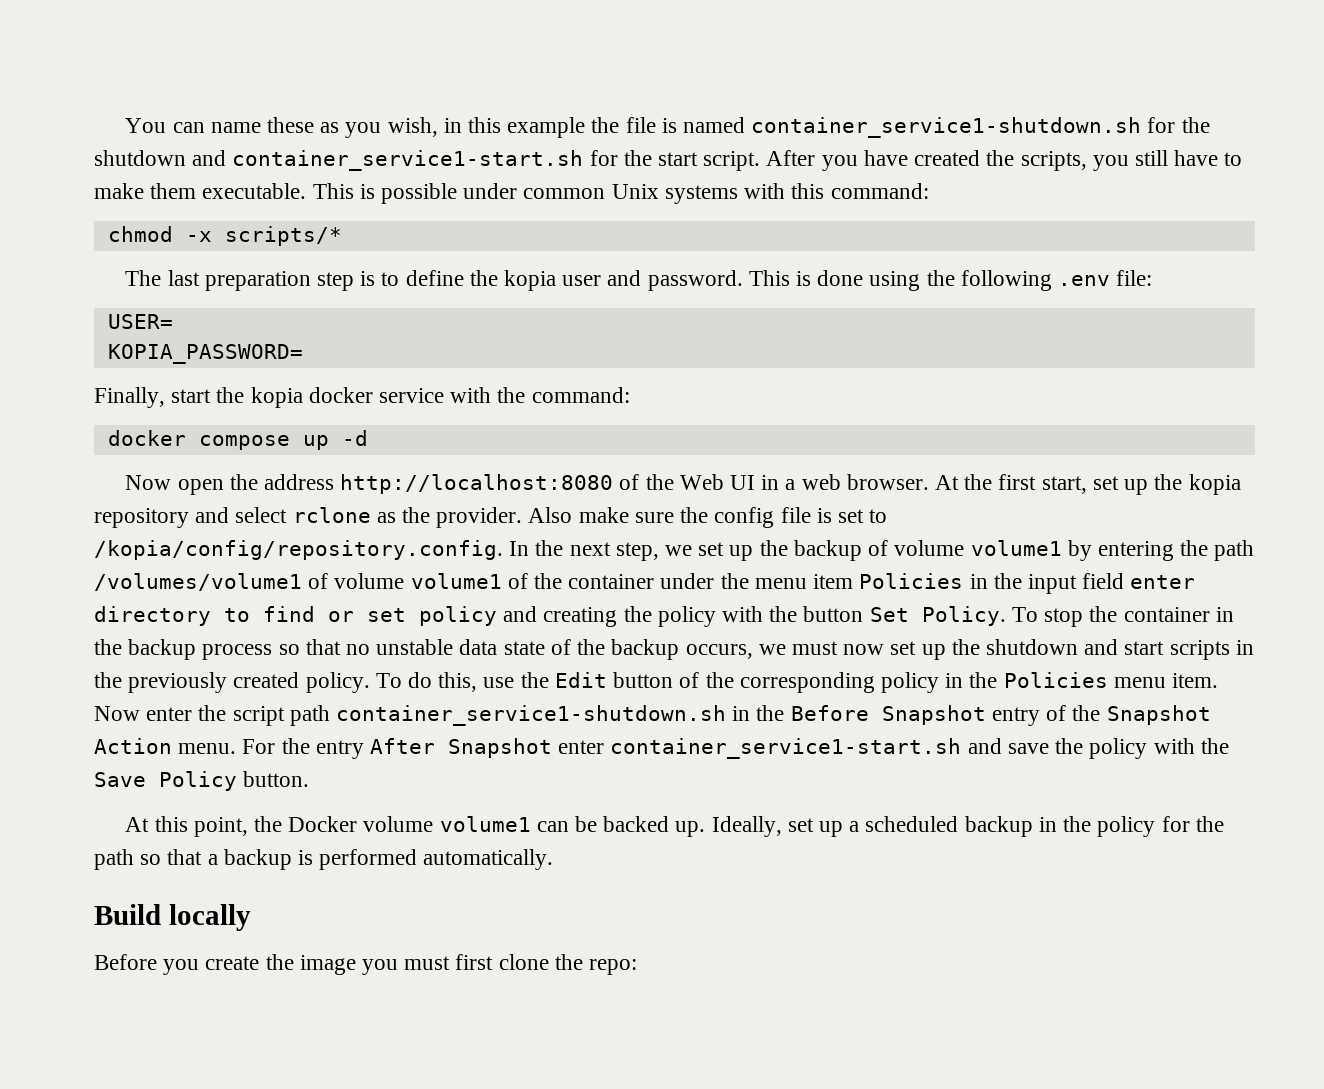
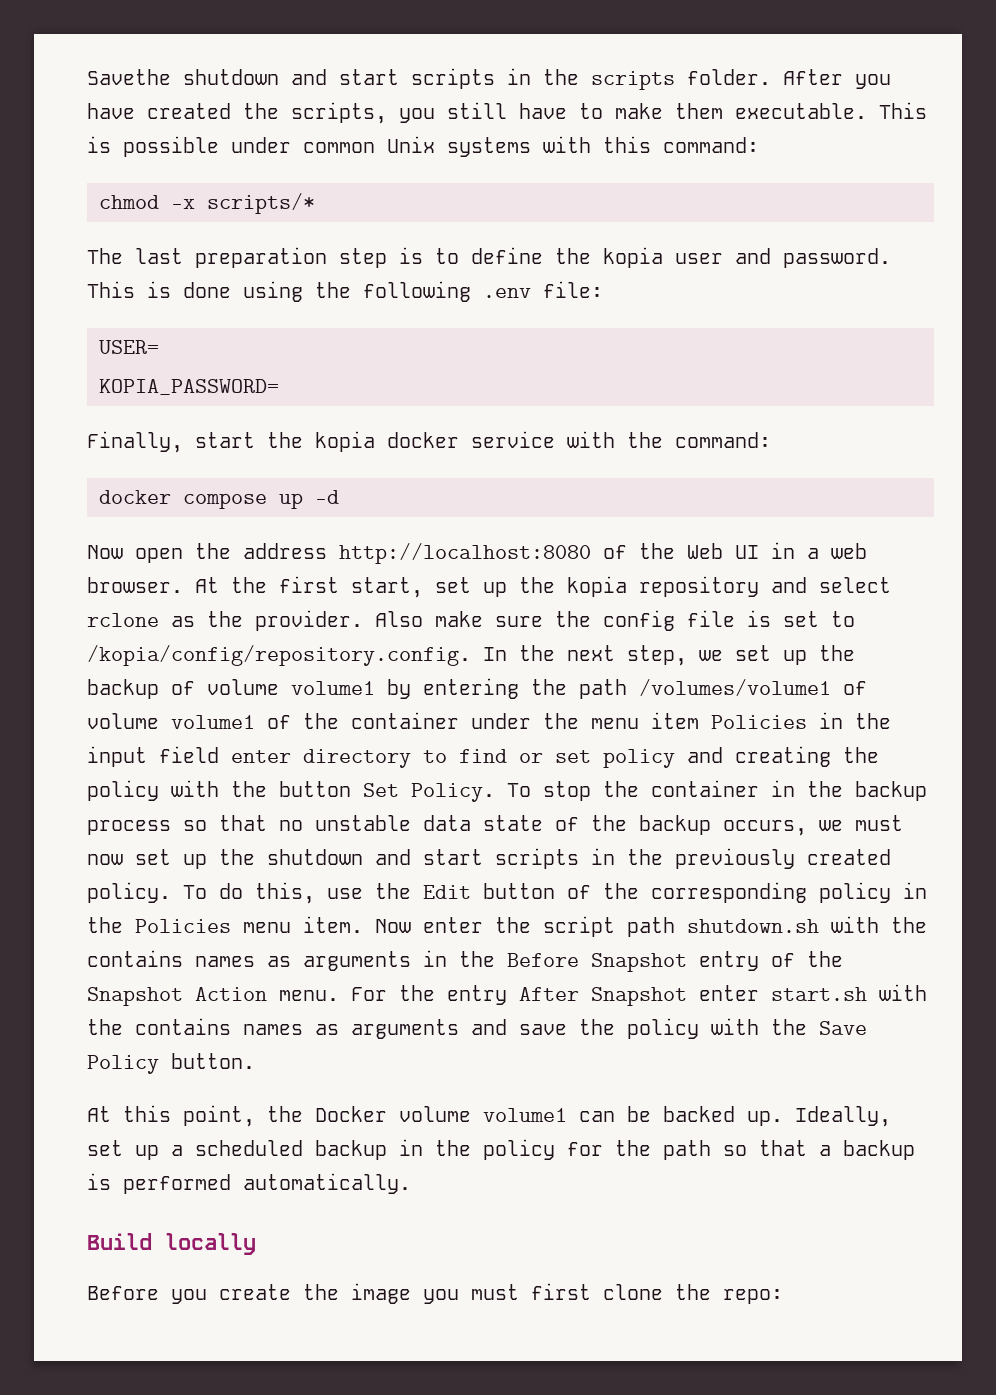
- You can name these as you wish, in this example the file is named container_service1-shutdown.sh for the shutdown and container_service1-start.sh for the start script.
+ Savethe shutdown and start scripts in the scripts folder.
- Now enter the script path container_service1-shutdown.sh in the Before Snapshot entry of the Snapshot Action menu.
+ Now enter the script path shutdown.sh with the contains names as arguments in the Before Snapshot entry of the Snapshot Action menu.
- For the entry After Snapshot enter container_service1-start.sh and save the policy with the Save Policy button.
+ For the entry After Snapshot enter start.sh with the contains names as arguments and save the policy with the Save Policy button.

